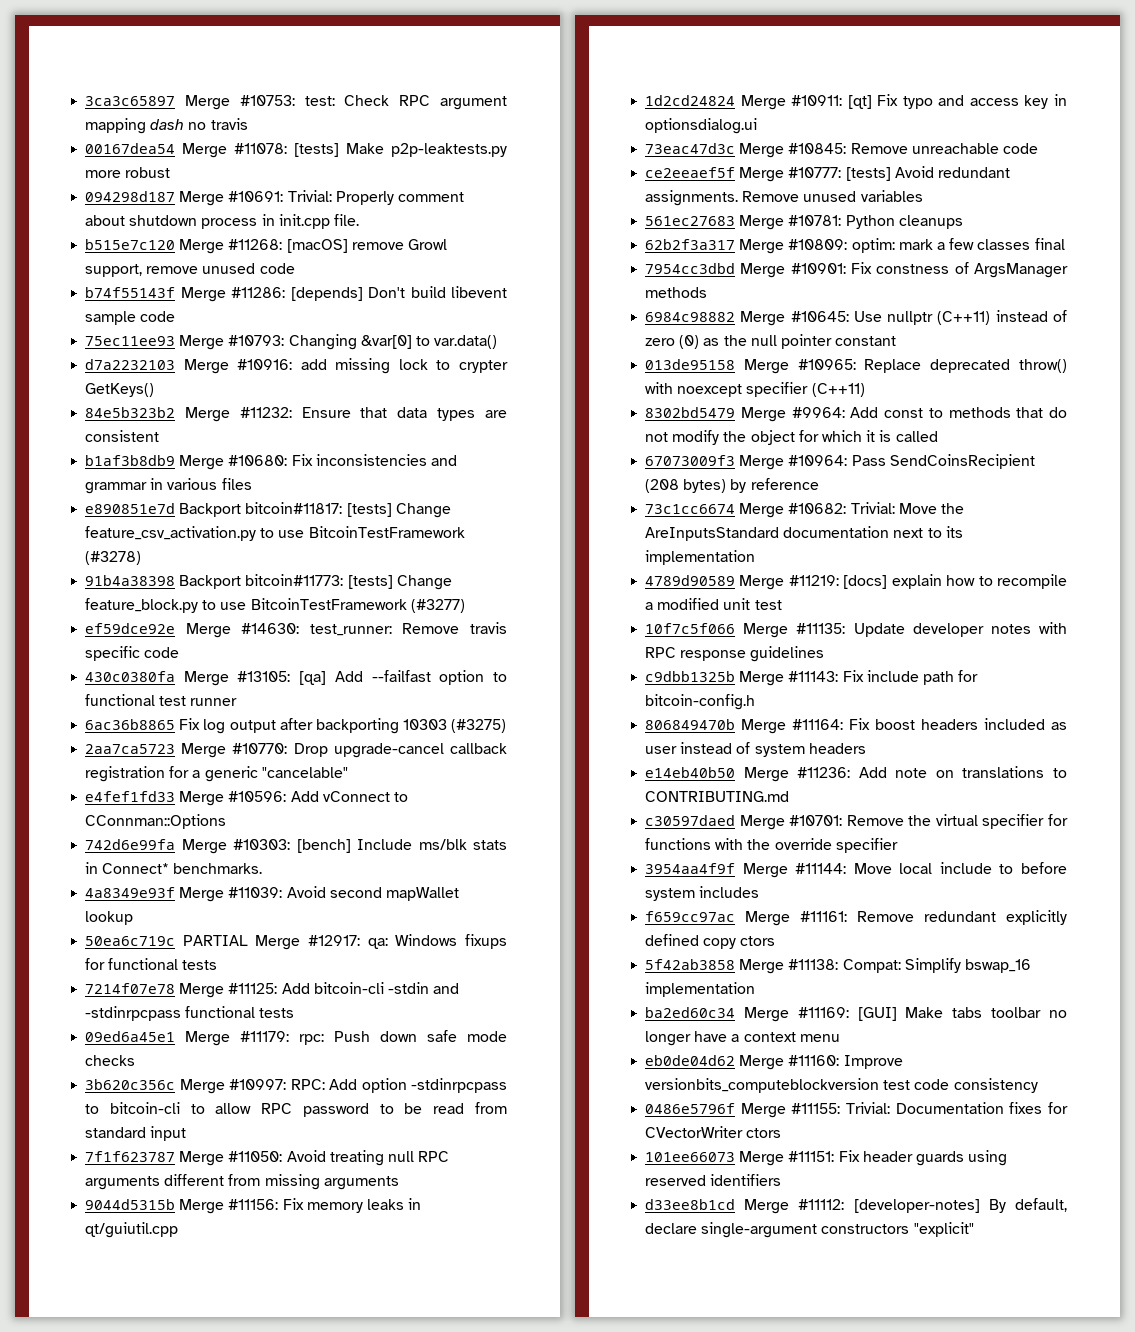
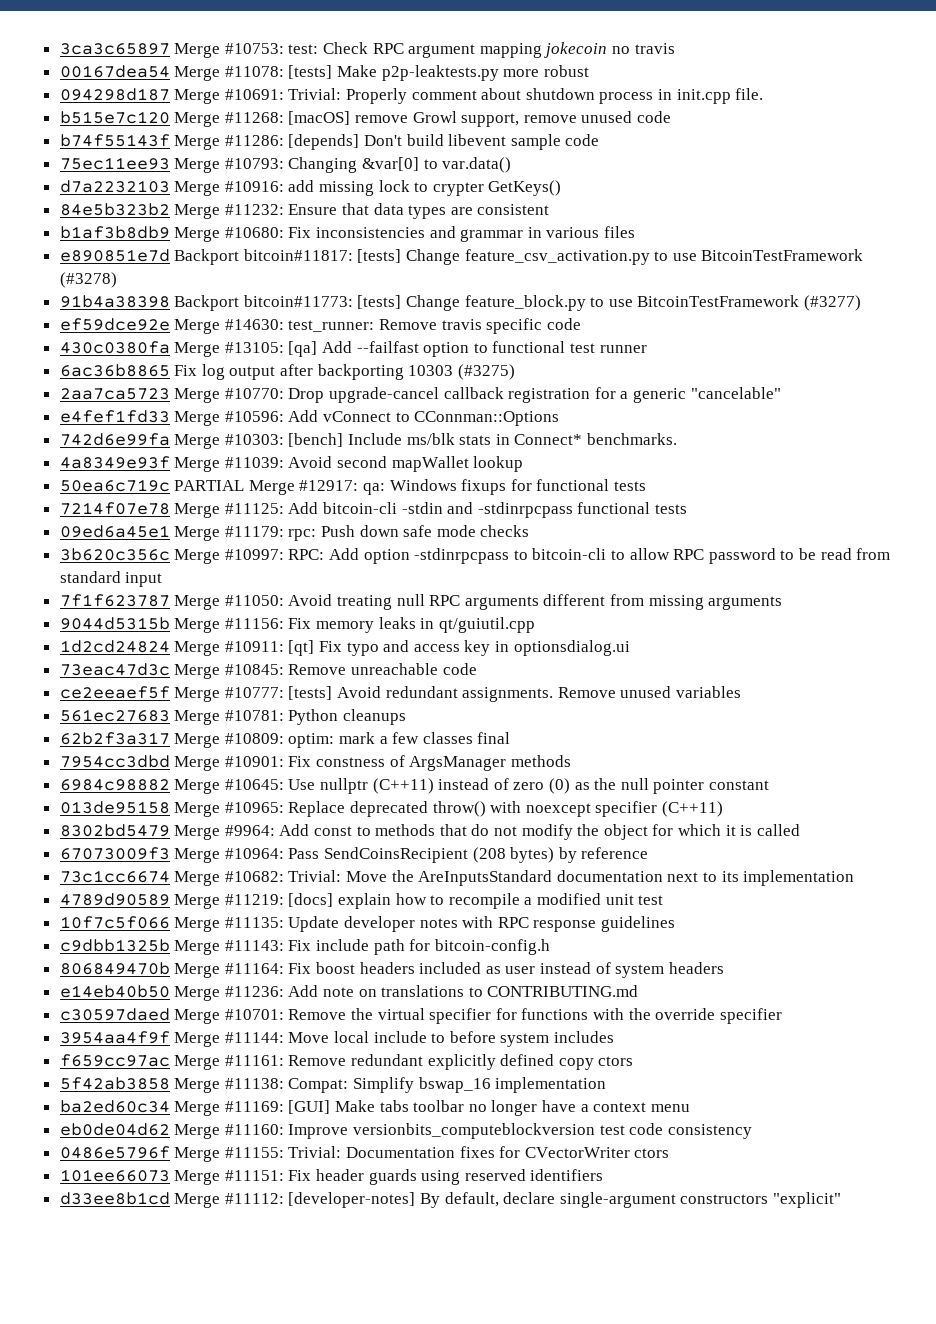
- 3ca3c65897 Merge #10753: test: Check RPC argument mapping dash no travis
+ 3ca3c65897 Merge #10753: test: Check RPC argument mapping jokecoin no travis

